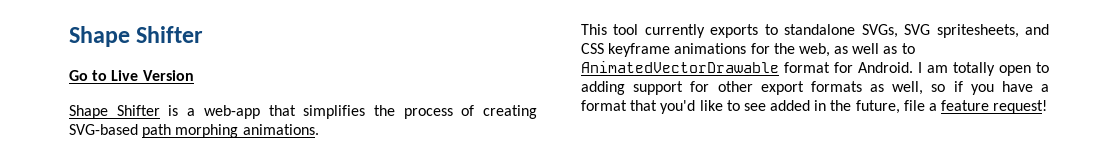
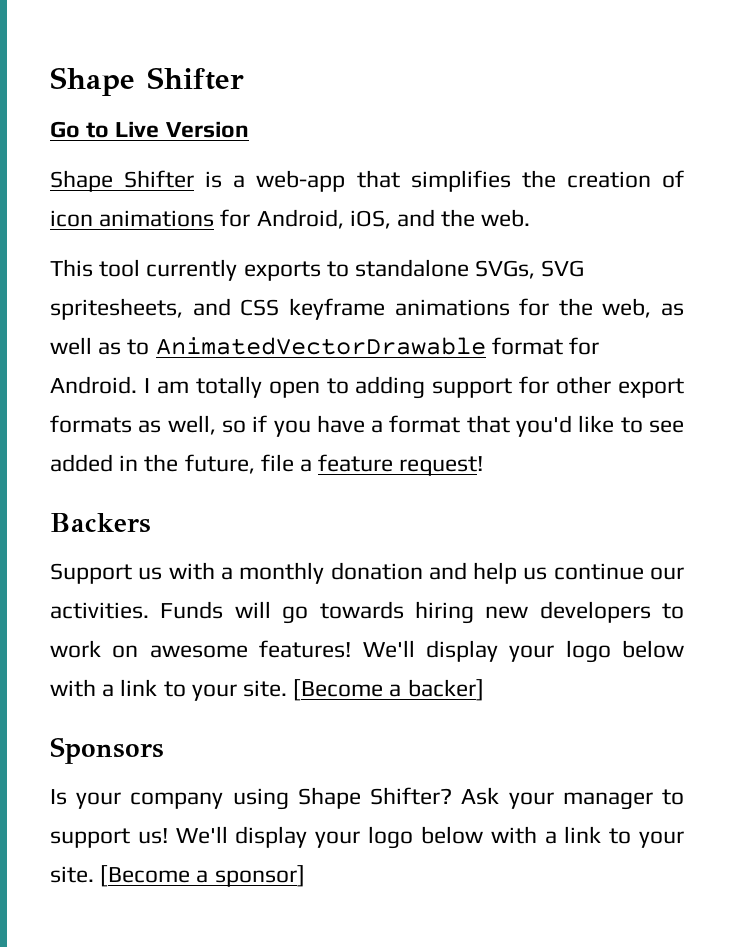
- Shape Shifter is a web-app that simplifies the process of creating SVG-based path morphing animations.
+ Shape Shifter is a web-app that simplifies the creation of icon animations for Android, iOS, and the web.
+ Backers
+ Support us with a monthly donation and help us continue our activities. Funds will go towards hiring new developers to work on awesome features! We'll display your logo below with a link to your site. [Become a backer]
+ Sponsors
+ Is your company using Shape Shifter? Ask your manager to support us! We'll display your logo below with a link to your site. [Become a sponsor]

